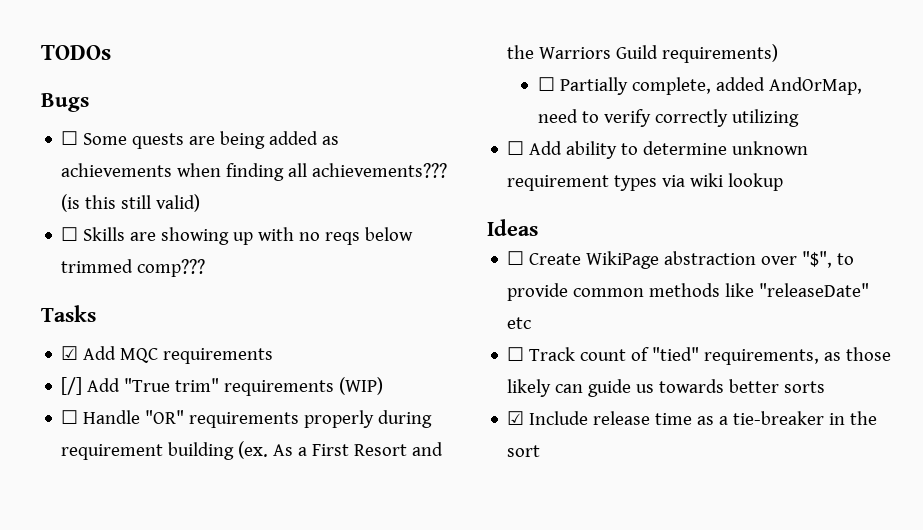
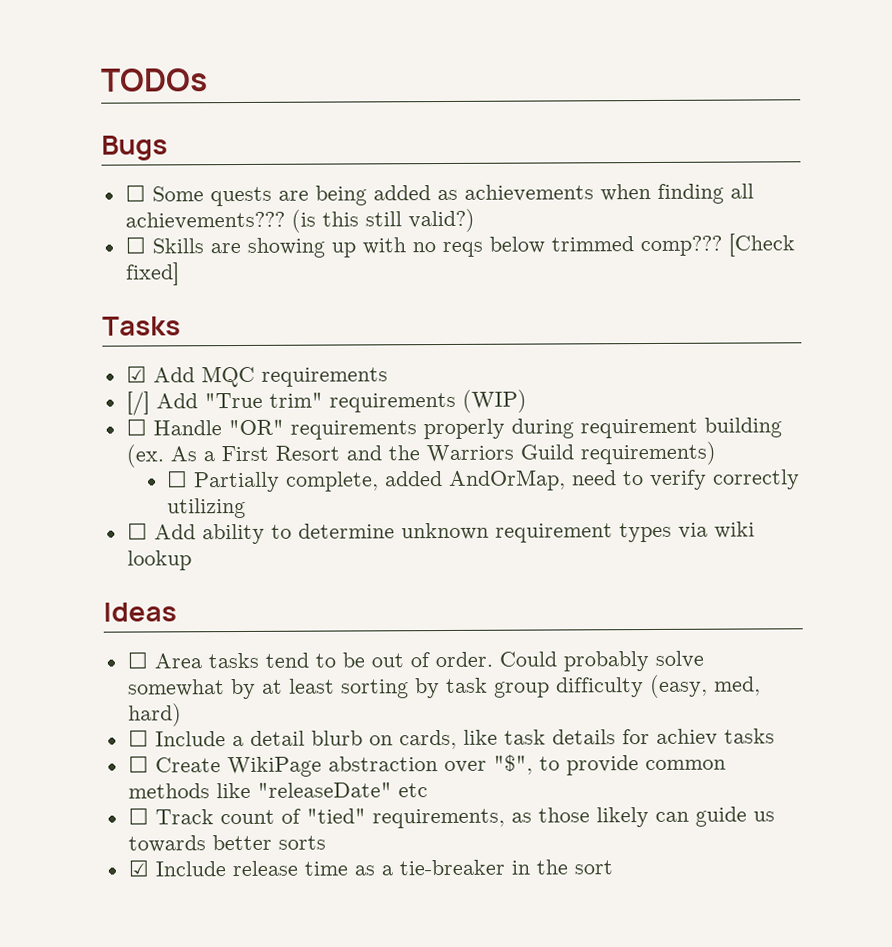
- (is this still valid)
+ (is this still valid?)
+ [Check fixed]
+ ☐ Area tasks tend to be out of order. Could probably solve somewhat by at least sorting by task group difficulty (easy, med, hard)
+ ☐ Include a detail blurb on cards, like task details for achiev tasks

